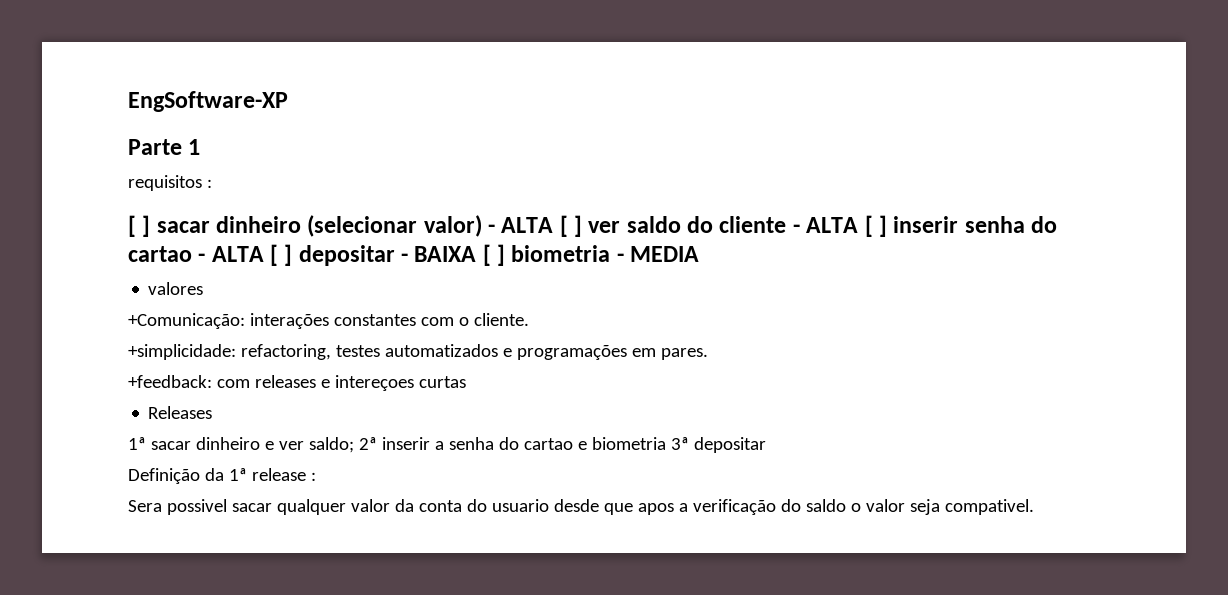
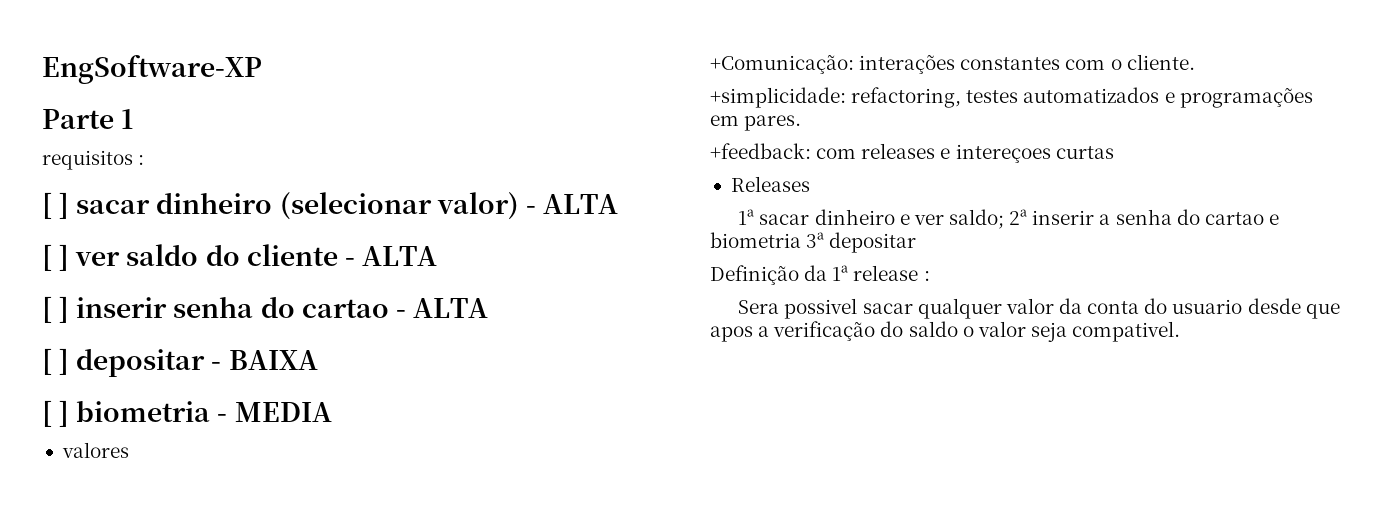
- [ ] sacar dinheiro (selecionar valor) - ALTA [ ] ver saldo do cliente - ALTA [ ] inserir senha do cartao - ALTA [ ] depositar - BAIXA [ ] biometria - MEDIA
+ [ ] sacar dinheiro (selecionar valor) - ALTA
+ [ ] ver saldo do cliente - ALTA
+ [ ] inserir senha do cartao - ALTA
+ [ ] depositar - BAIXA
+ [ ] biometria - MEDIA

